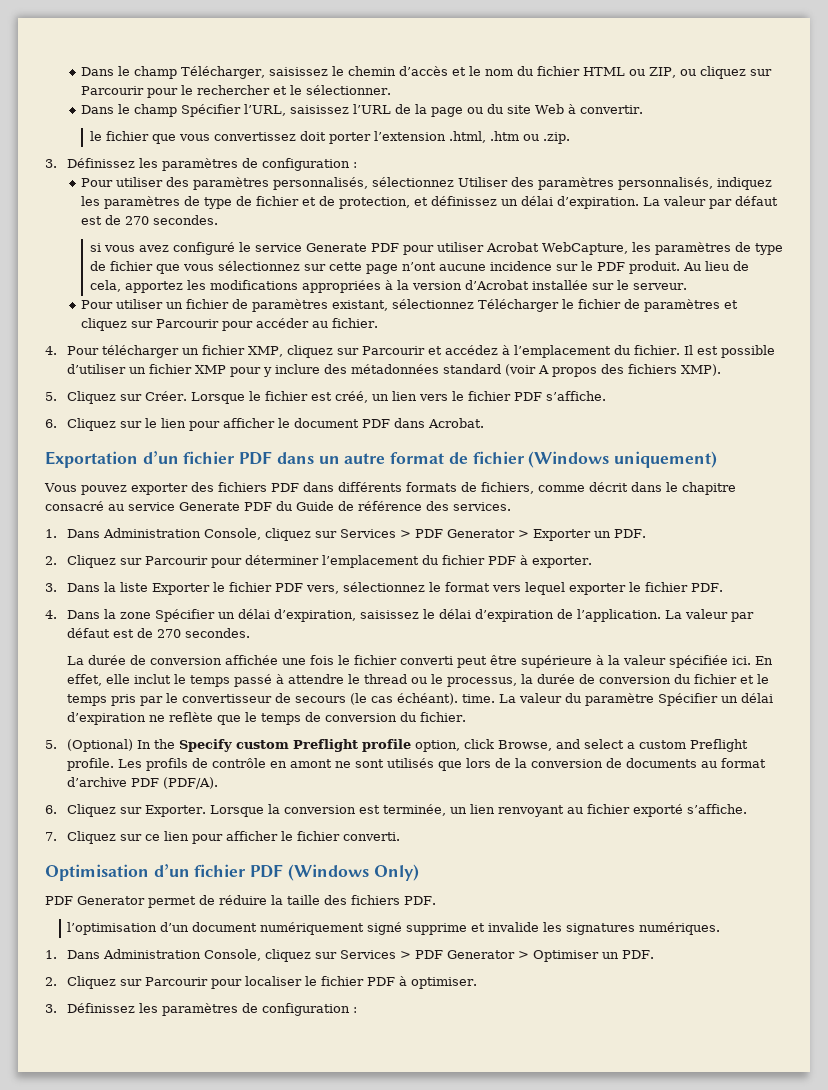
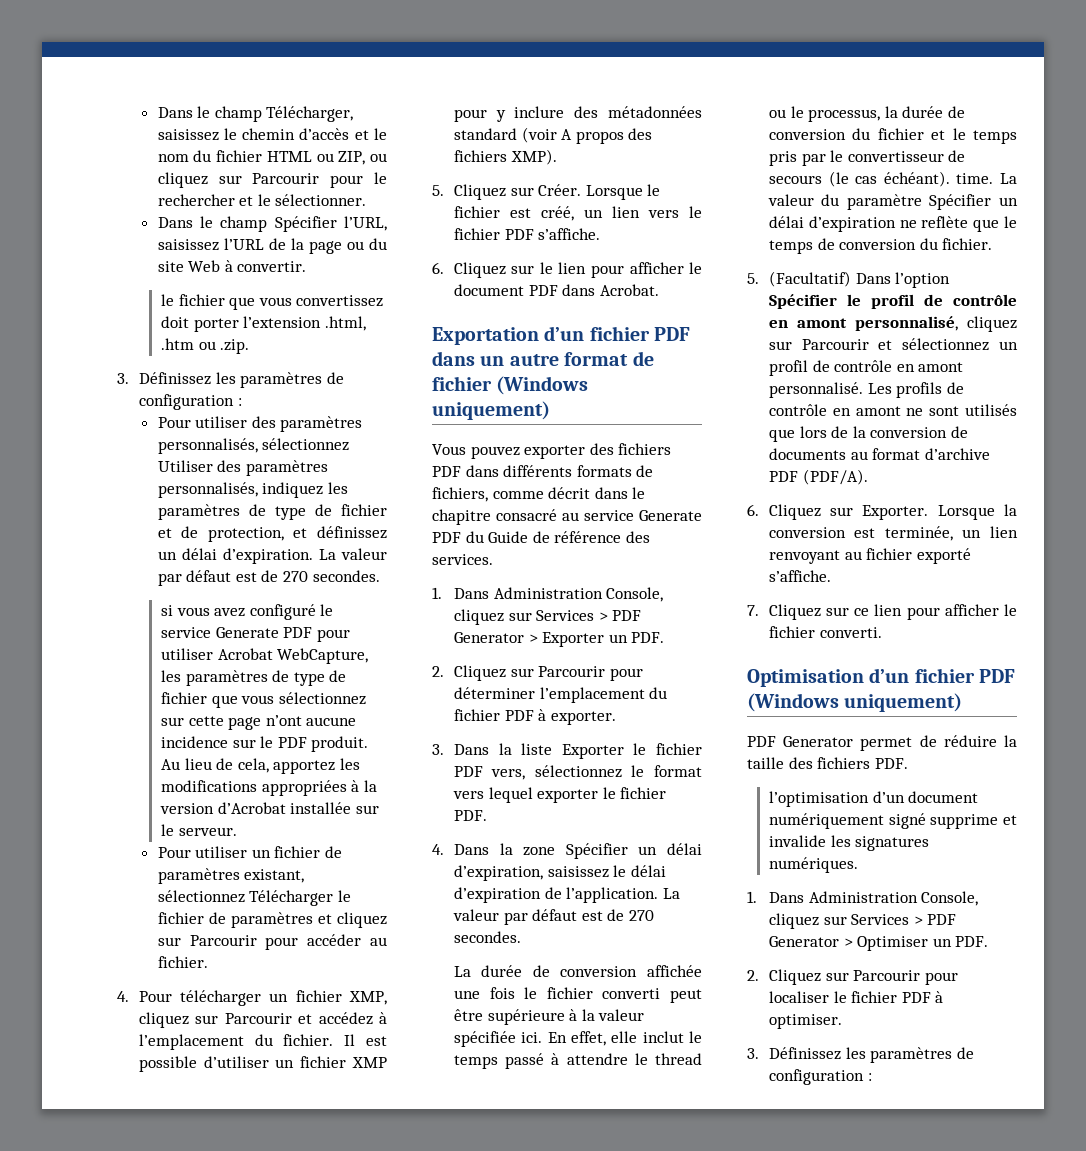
- 5. (Optional) In the Specify custom Preflight profile option, click Browse, and select a custom Preflight profile.
+ 5. (Facultatif) Dans l’option Spécifier le profil de contrôle en amont personnalisé, cliquez sur Parcourir et sélectionnez un profil de contrôle en amont personnalisé.
- Optimisation d’un fichier PDF (Windows Only)
+ Optimisation d’un fichier PDF (Windows uniquement)

